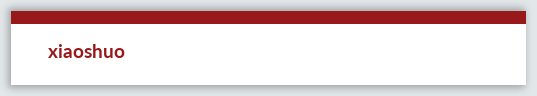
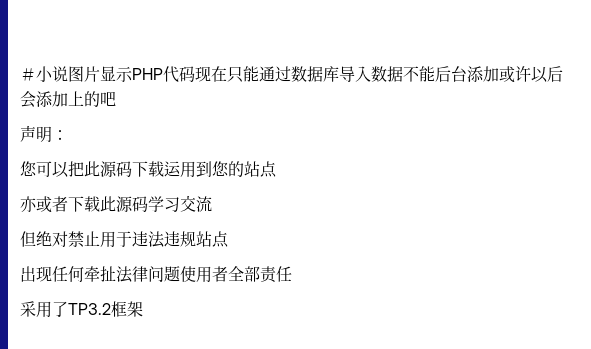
- xiaoshuo
+ ＃小说图片显示PHP代码现在只能通过数据库导入数据不能后台添加或许以后会添加上的吧
+ 声明：
+ 您可以把此源码下载运用到您的站点
+ 亦或者下载此源码学习交流
+ 但绝对禁止用于违法违规站点
+ 出现任何牵扯法律问题使用者全部责任
+ 采用了TP3.2框架

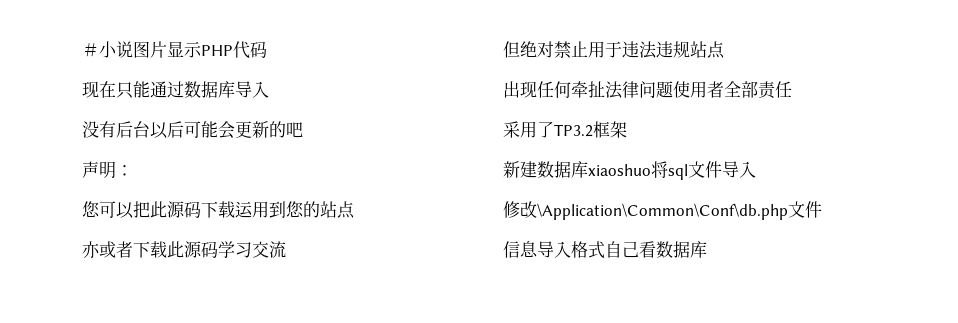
- ＃小说图片显示PHP代码现在只能通过数据库导入数据不能后台添加或许以后会添加上的吧
+ ＃小说图片显示PHP代码
+ 现在只能通过数据库导入
+ 没有后台以后可能会更新的吧
+ 新建数据库xiaoshuo将sql文件导入
+ 修改\Application\Common\Conf\db.php文件
+ 信息导入格式自己看数据库

